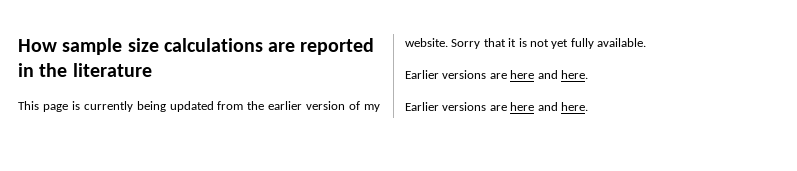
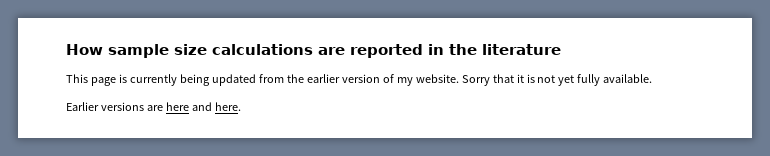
  Sorry that it is not yet fully available.
- Earlier versions are here and here.

